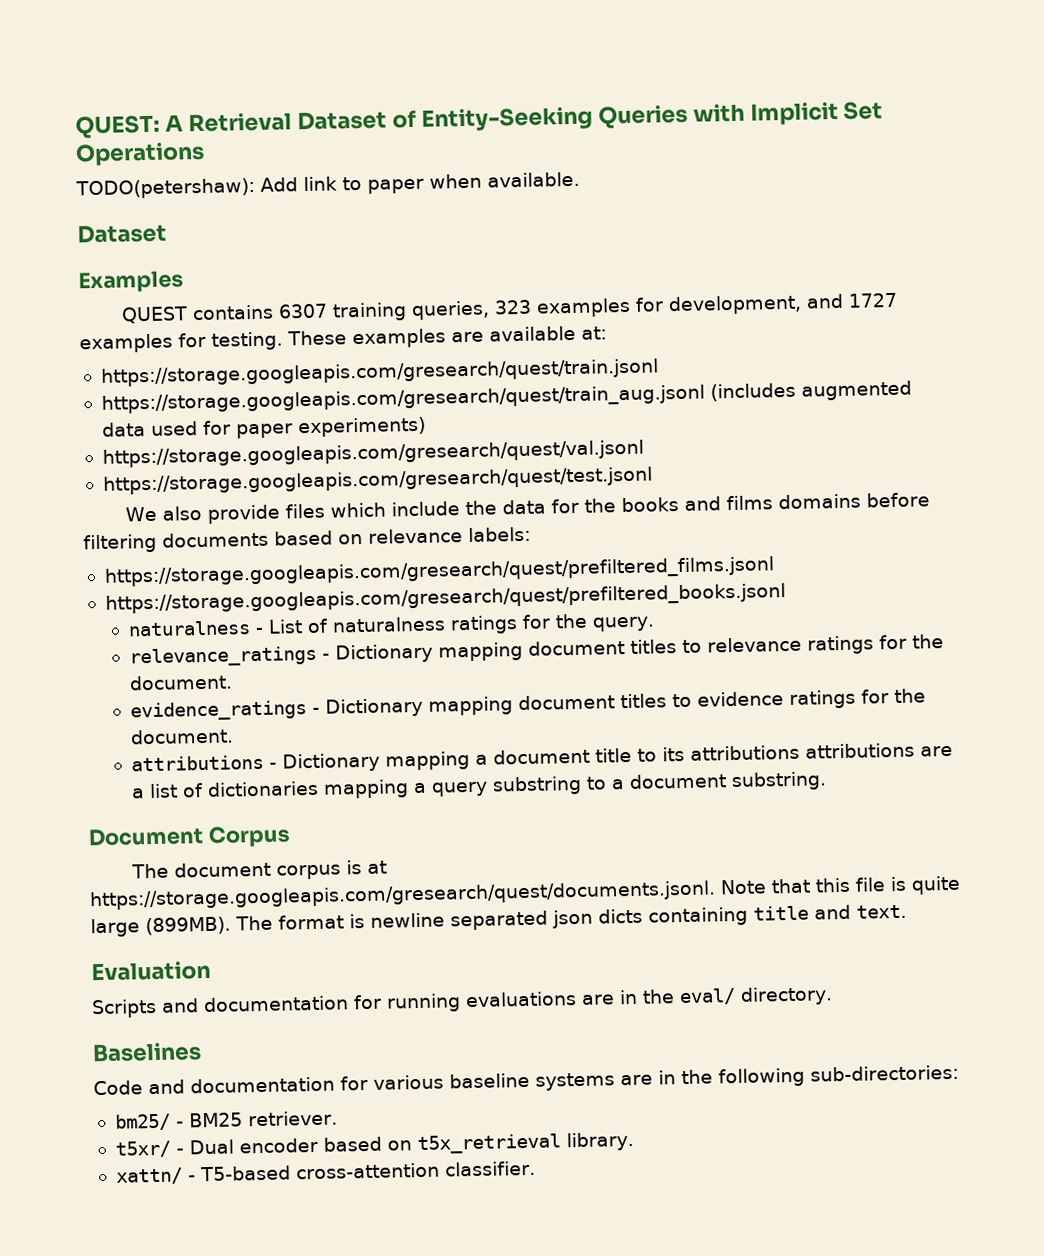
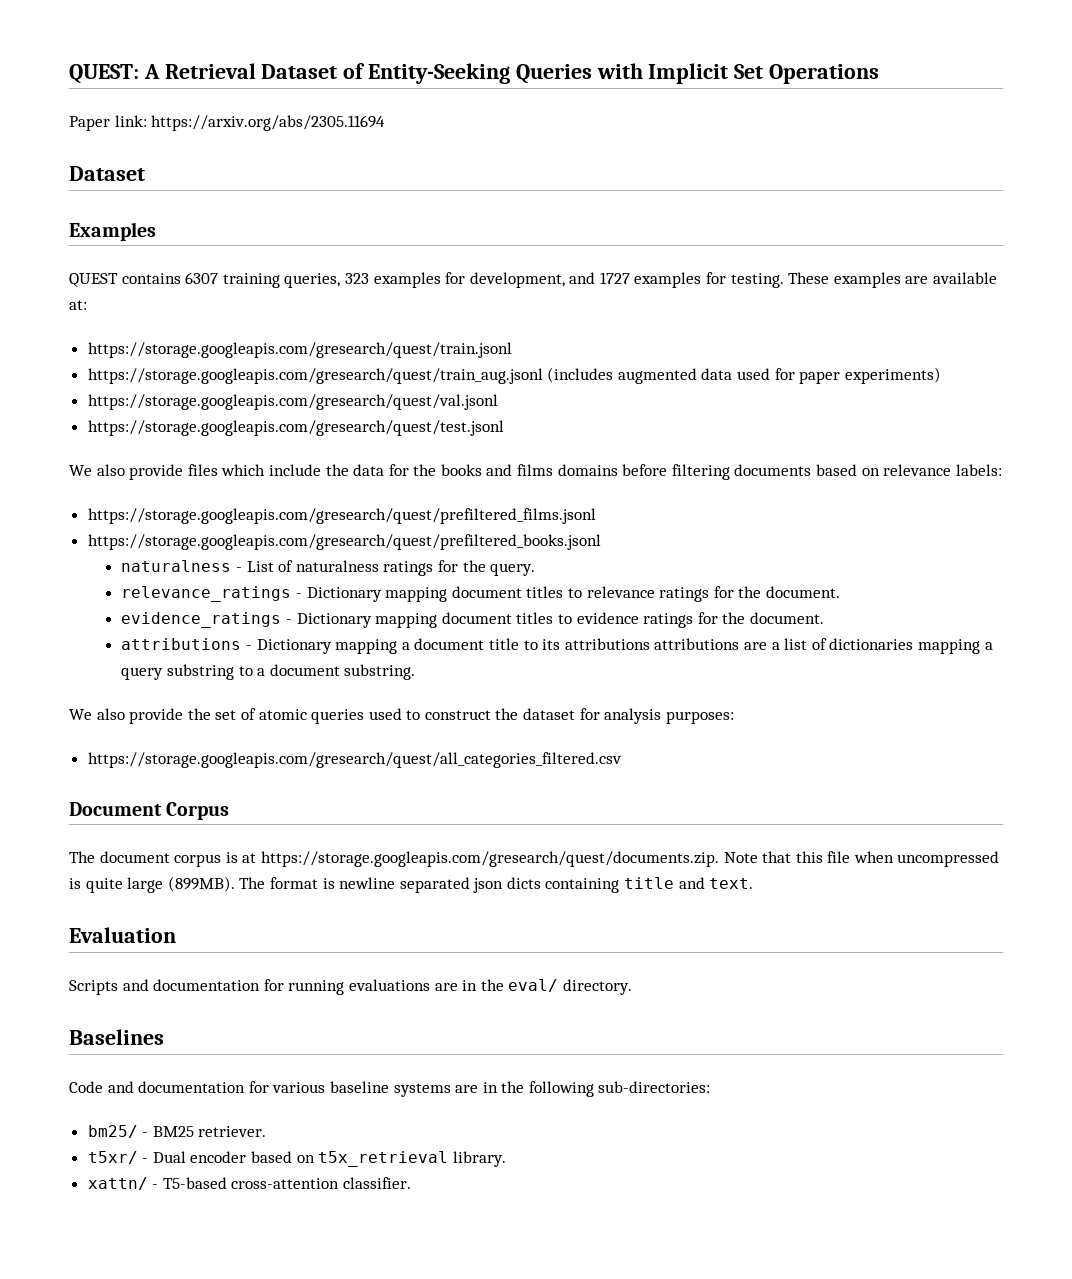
- TODO(petershaw): Add link to paper when available.
+ Paper link: https://arxiv.org/abs/2305.11694
+ We also provide the set of atomic queries used to construct the dataset for analysis purposes:
+ https://storage.googleapis.com/gresearch/quest/all_categories_filtered.csv
- The document corpus is at https://storage.googleapis.com/gresearch/quest/documents.jsonl. Note that this file is quite large (899MB).
+ The document corpus is at https://storage.googleapis.com/gresearch/quest/documents.zip. Note that this file when uncompressed is quite large (899MB).

